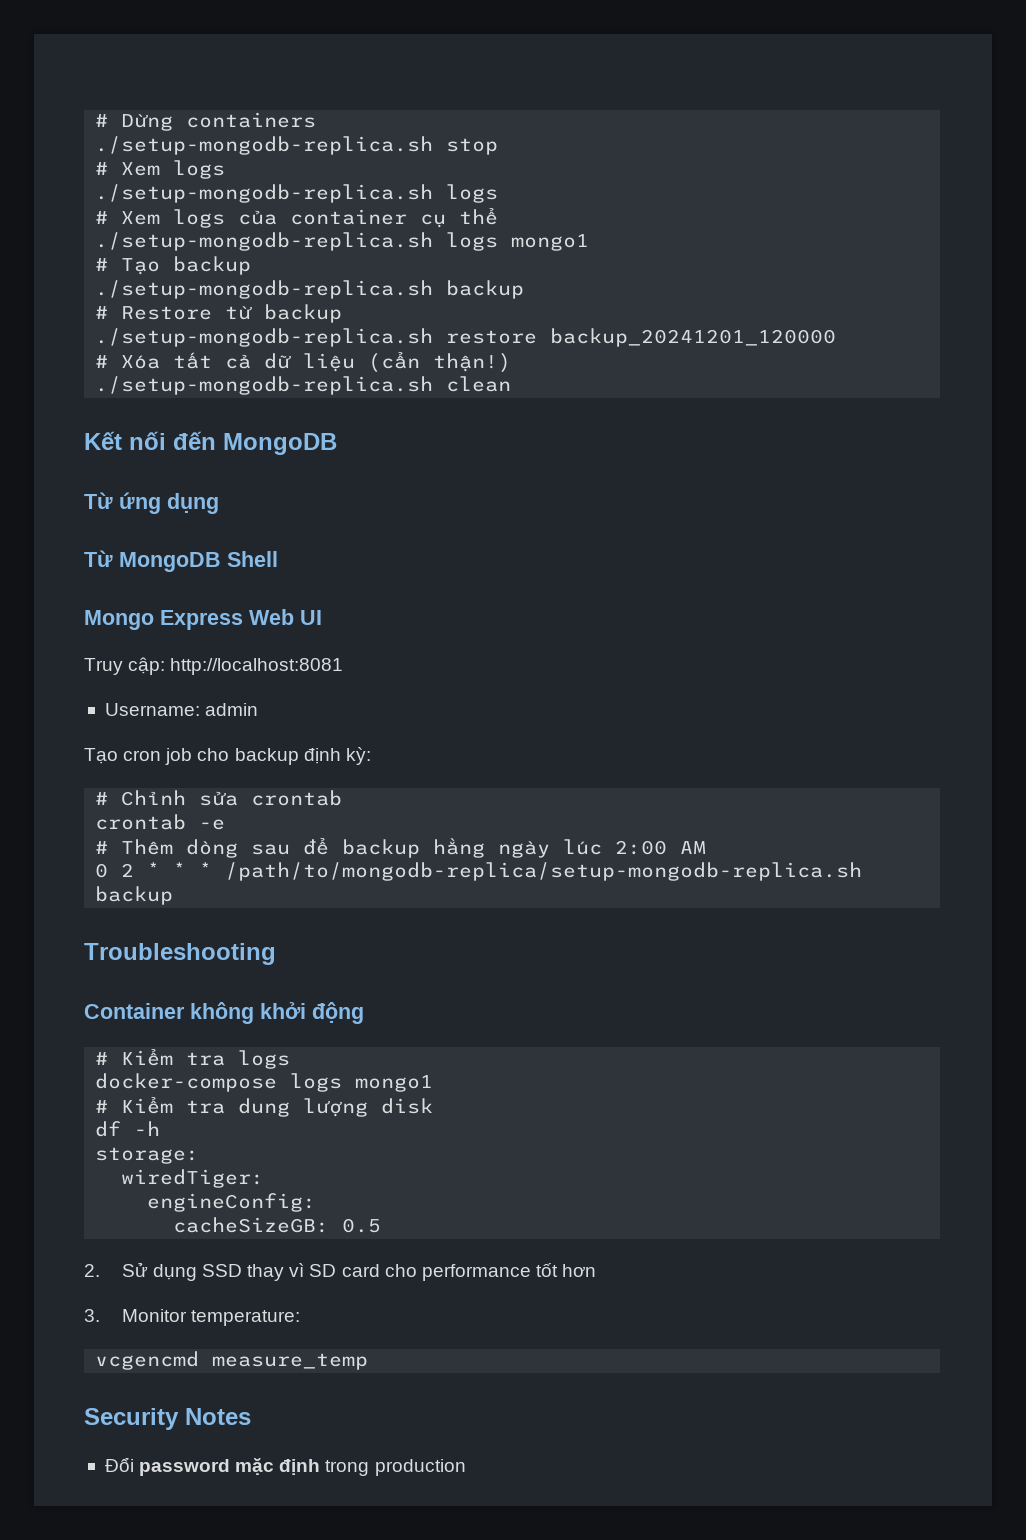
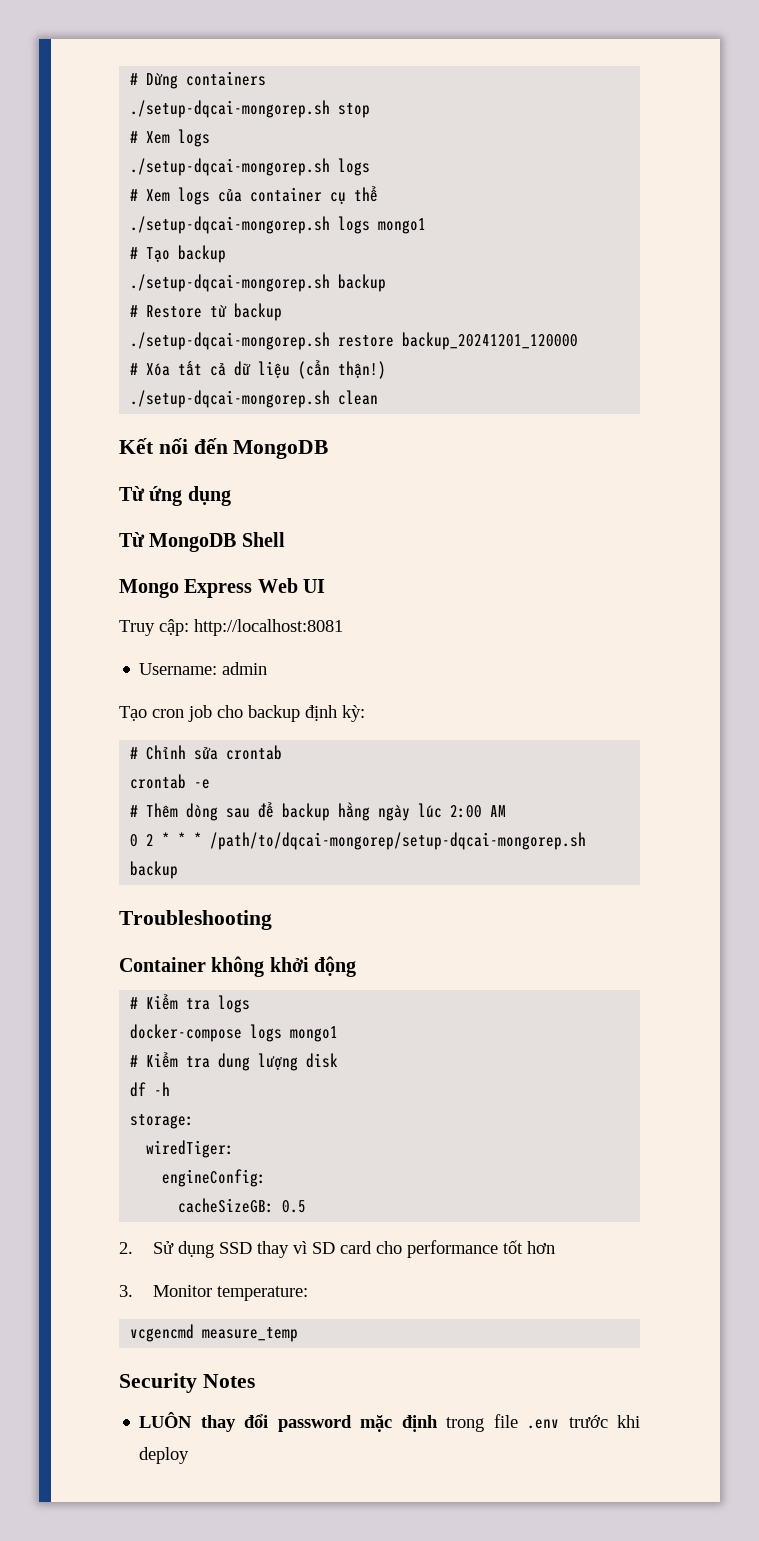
- ./setup-mongodb-replica.sh stop
+ ./setup-dqcai-mongorep.sh stop
  # Xem logs
- ./setup-mongodb-replica.sh logs
+ ./setup-dqcai-mongorep.sh logs
- ./setup-mongodb-replica.sh logs mongo1
+ ./setup-dqcai-mongorep.sh logs mongo1
- ./setup-mongodb-replica.sh backup
+ ./setup-dqcai-mongorep.sh backup
- ./setup-mongodb-replica.sh restore backup_20241201_120000
+ ./setup-dqcai-mongorep.sh restore backup_20241201_120000
- ./setup-mongodb-replica.sh clean
+ ./setup-dqcai-mongorep.sh clean
- 0 2 * * * /path/to/mongodb-replica/setup-mongodb-replica.sh backup
+ 0 2 * * * /path/to/dqcai-mongorep/setup-dqcai-mongorep.sh backup
- Đổi password mặc định trong production
+ LUÔN thay đổi password mặc định trong file .env trước khi deploy

